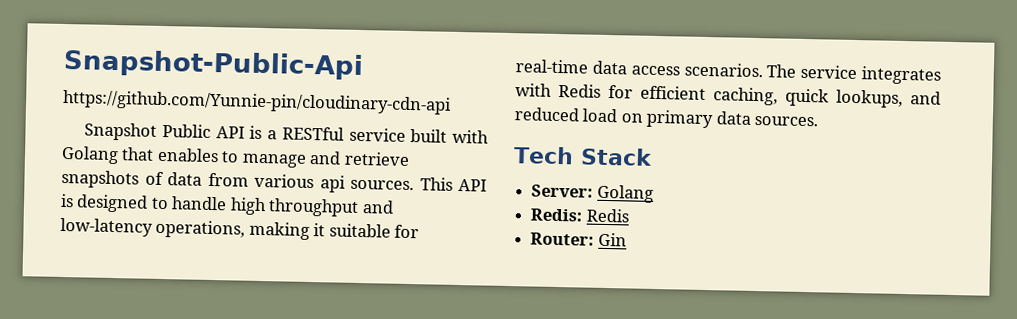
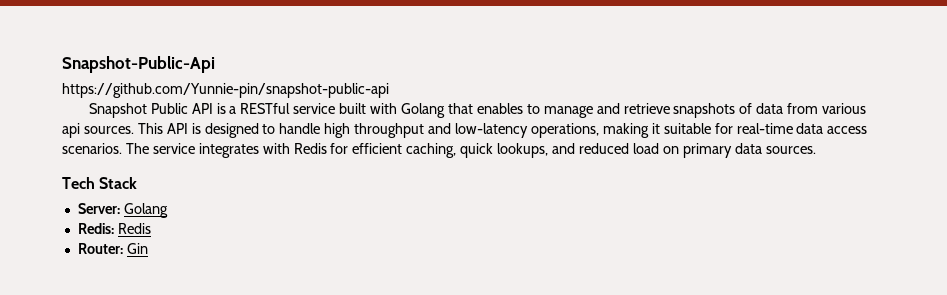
- https://github.com/Yunnie-pin/cloudinary-cdn-api
+ https://github.com/Yunnie-pin/snapshot-public-api

